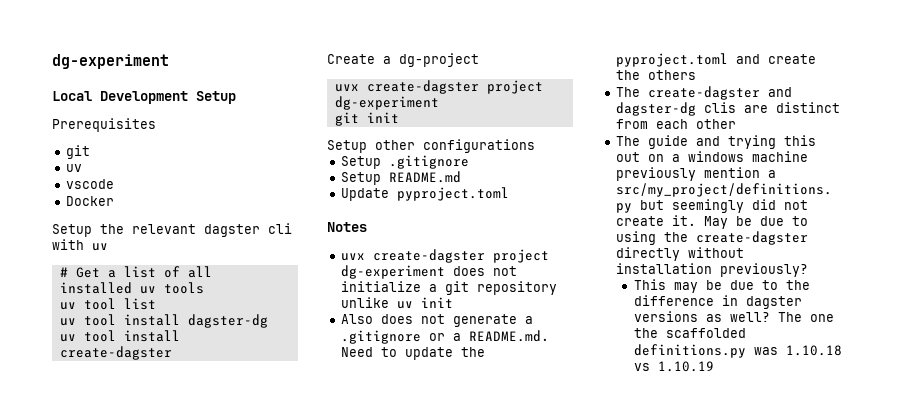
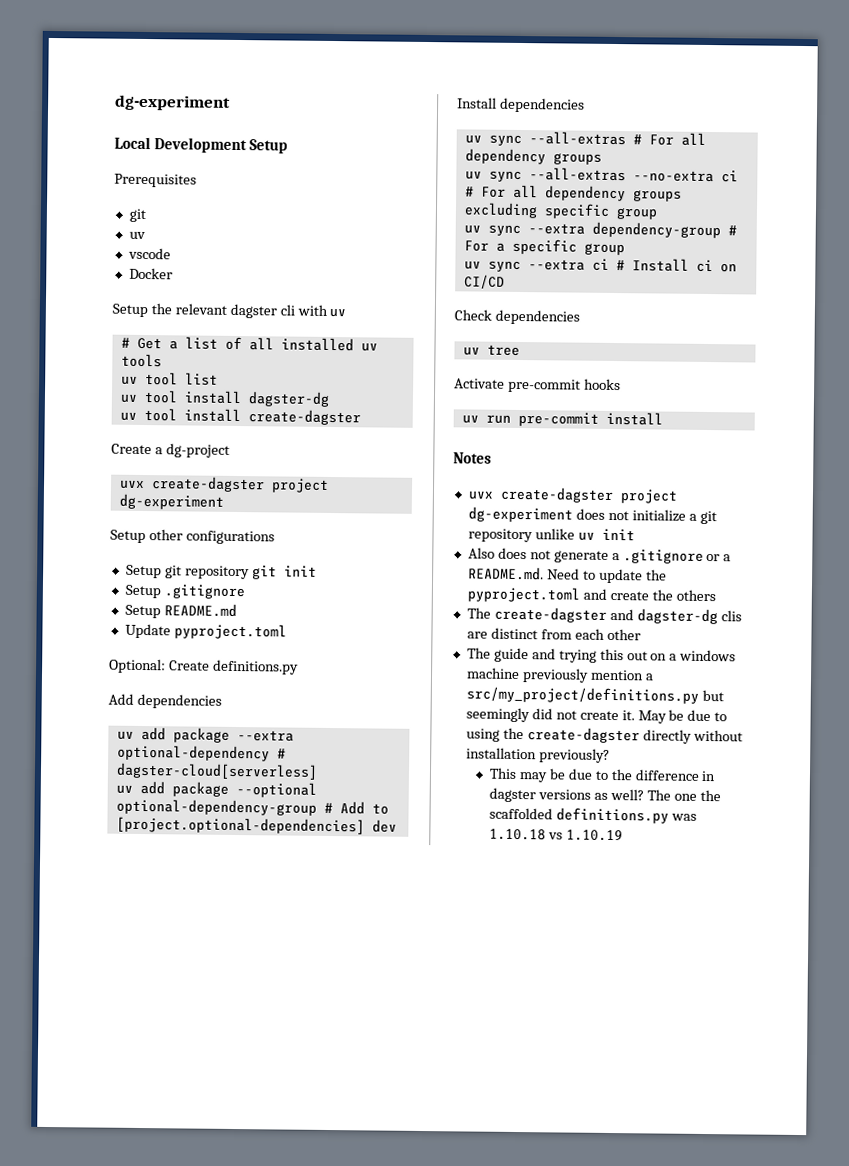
- git init
+ Setup git repository git init
+ Optional: Create definitions.py
+ Add dependencies
+ uv add package --extra optional-dependency # dagster-cloud[serverless]
+ uv add package --optional optional-dependency-group # Add to [project.optional-dependencies] dev
+ Install dependencies
+ uv sync --all-extras # For all dependency groups
+ uv sync --all-extras --no-extra ci # For all dependency groups excluding specific group
+ uv sync --extra dependency-group # For a specific group
+ uv sync --extra ci # Install ci on CI/CD
+ Check dependencies
+ uv tree
+ Activate pre-commit hooks
+ uv run pre-commit install

